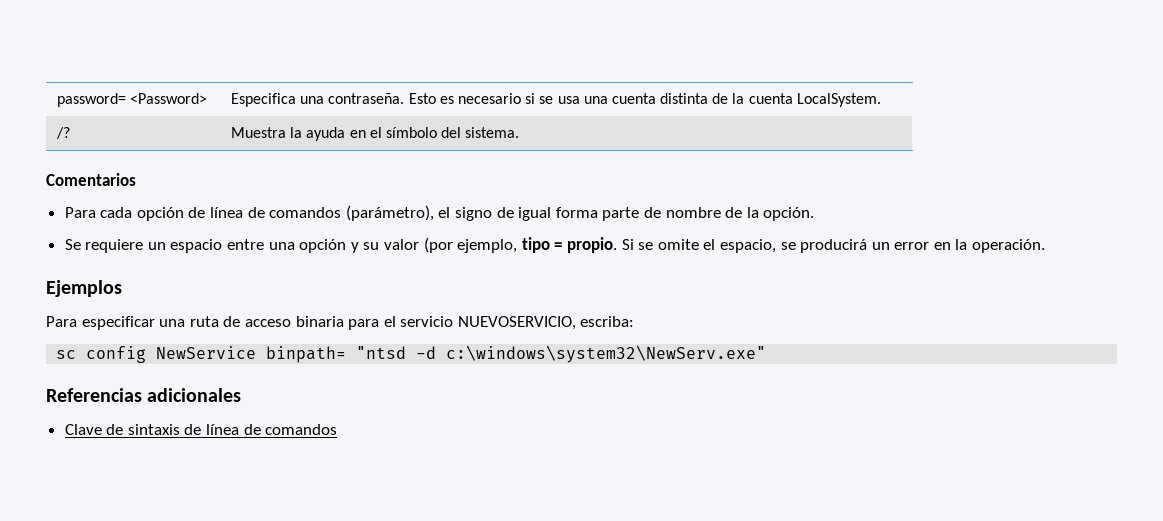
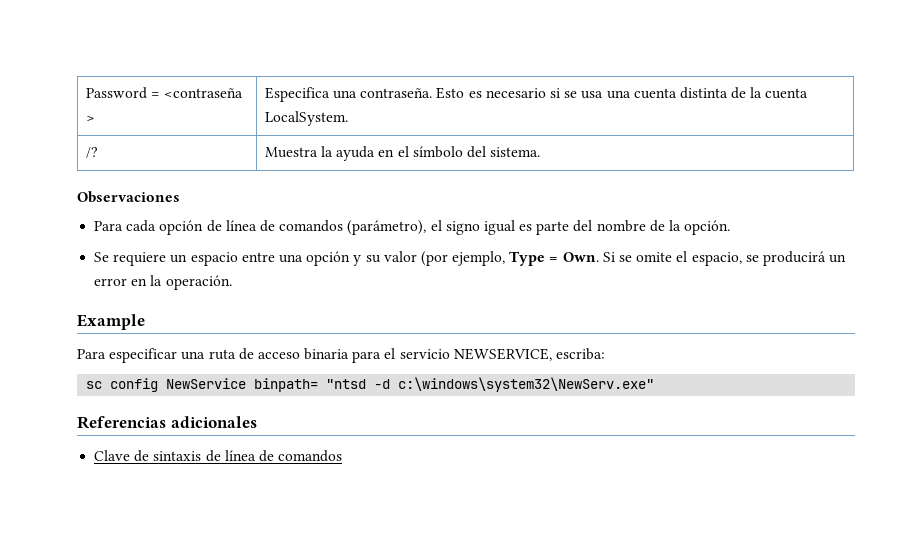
- password= <Password> | Especifica una contraseña. Esto es necesario si se usa una cuenta distinta de la cuenta LocalSystem.
+ Password = <contraseña > | Especifica una contraseña. Esto es necesario si se usa una cuenta distinta de la cuenta LocalSystem.
- Comentarios
+ Observaciones
- Para cada opción de línea de comandos (parámetro), el signo de igual forma parte de nombre de la opción.
+ Para cada opción de línea de comandos (parámetro), el signo igual es parte del nombre de la opción.
- Se requiere un espacio entre una opción y su valor (por ejemplo, tipo = propio. Si se omite el espacio, se producirá un error en la operación.
+ Se requiere un espacio entre una opción y su valor (por ejemplo, Type = Own. Si se omite el espacio, se producirá un error en la operación.
- Ejemplos
+ Example
- Para especificar una ruta de acceso binaria para el servicio NUEVOSERVICIO, escriba:
+ Para especificar una ruta de acceso binaria para el servicio NEWSERVICE, escriba:

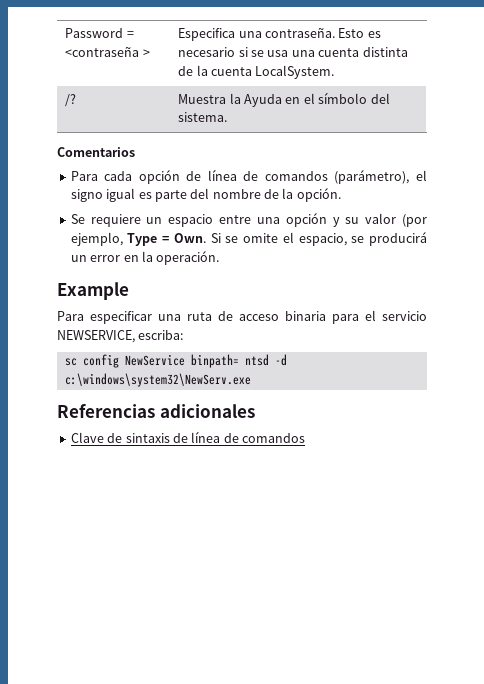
- /? | Muestra la ayuda en el símbolo del sistema.
+ /? | Muestra la Ayuda en el símbolo del sistema.
- Observaciones
+ Comentarios
- sc config NewService binpath= "ntsd -d c:\windows\system32\NewServ.exe"
+ sc config NewService binpath= ntsd -d c:\windows\system32\NewServ.exe

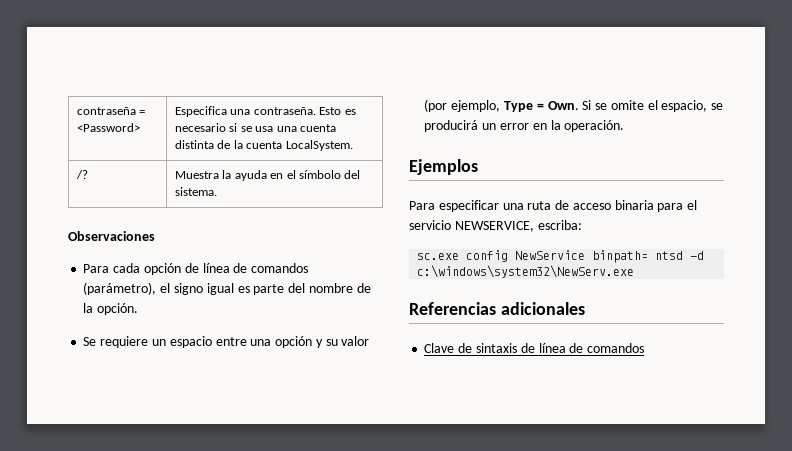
- Password = <contraseña > | Especifica una contraseña. Esto es necesario si se usa una cuenta distinta de la cuenta LocalSystem.
+ contraseña = <Password> | Especifica una contraseña. Esto es necesario si se usa una cuenta distinta de la cuenta LocalSystem.
- /? | Muestra la Ayuda en el símbolo del sistema.
+ /? | Muestra la ayuda en el símbolo del sistema.
- Comentarios
+ Observaciones
- Example
+ Ejemplos
- sc config NewService binpath= ntsd -d c:\windows\system32\NewServ.exe
+ sc.exe config NewService binpath= ntsd -d c:\windows\system32\NewServ.exe

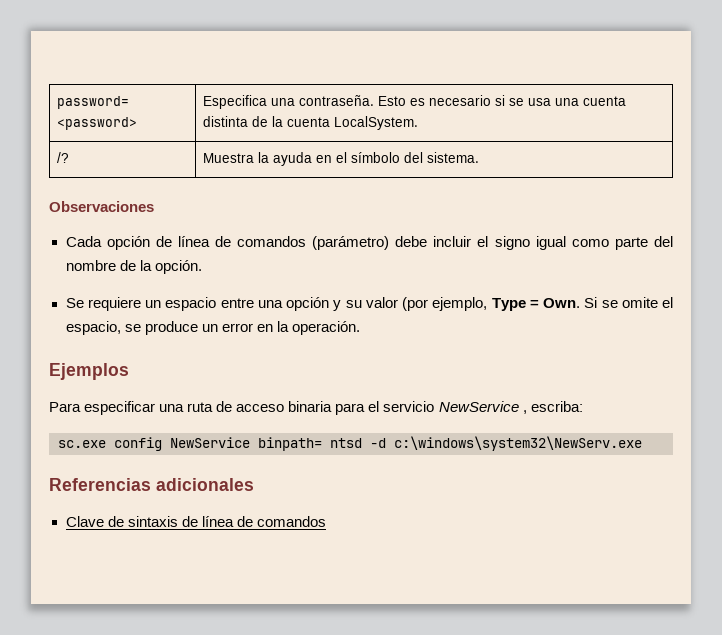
- contraseña = <Password> | Especifica una contraseña. Esto es necesario si se usa una cuenta distinta de la cuenta LocalSystem.
+ password= <password> | Especifica una contraseña. Esto es necesario si se usa una cuenta distinta de la cuenta LocalSystem.
- Para cada opción de línea de comandos (parámetro), el signo igual es parte del nombre de la opción.
+ Cada opción de línea de comandos (parámetro) debe incluir el signo igual como parte del nombre de la opción.
- Se requiere un espacio entre una opción y su valor (por ejemplo, Type = Own. Si se omite el espacio, se producirá un error en la operación.
+ Se requiere un espacio entre una opción y su valor (por ejemplo, Type = Own. Si se omite el espacio, se produce un error en la operación.
- Para especificar una ruta de acceso binaria para el servicio NEWSERVICE, escriba:
+ Para especificar una ruta de acceso binaria para el servicio NewService , escriba:

